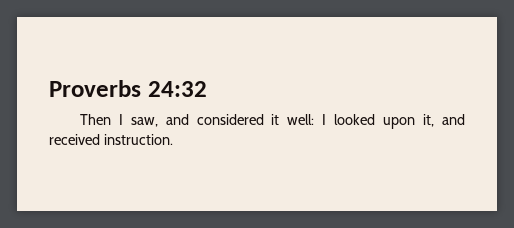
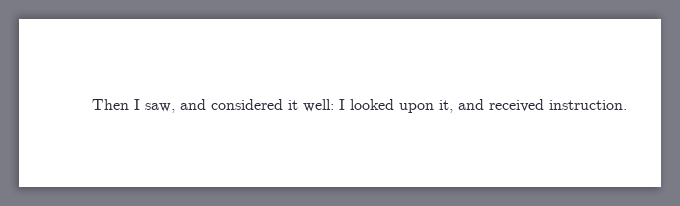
- Proverbs 24:32

